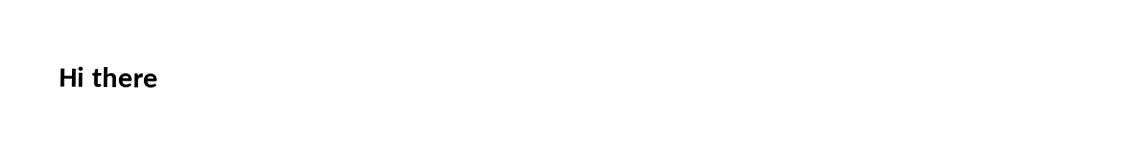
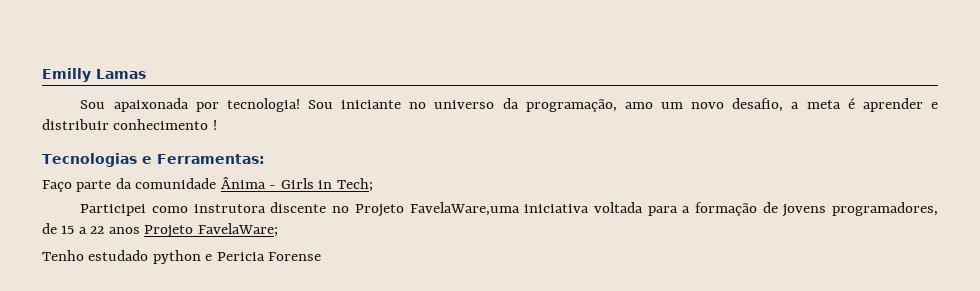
- Hi there
+ Emilly Lamas
+ Sou apaixonada por tecnologia! Sou iniciante no universo da programação, amo um novo desafio, a meta é aprender e distribuir conhecimento !
+ Tecnologias e Ferramentas:
+ Faço parte da comunidade Ânima - Girls in Tech;
+ Participei como instrutora discente no Projeto FavelaWare,uma iniciativa voltada para a formação de jovens programadores, de 15 a 22 anos Projeto FavelaWare;
+ Tenho estudado python e Pericia Forense

